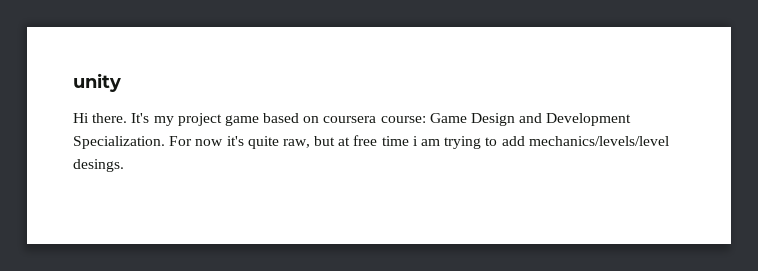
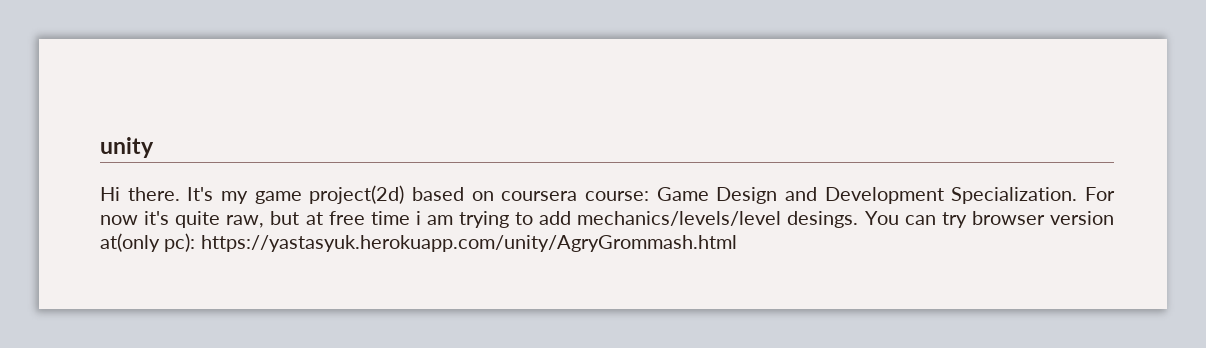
- It's my project game based on coursera course: Game Design and Development Specialization.
+ It's my game project(2d) based on coursera course: Game Design and Development Specialization.
+ You can try browser version at(only pc): https://yastasyuk.herokuapp.com/unity/AgryGrommash.html

